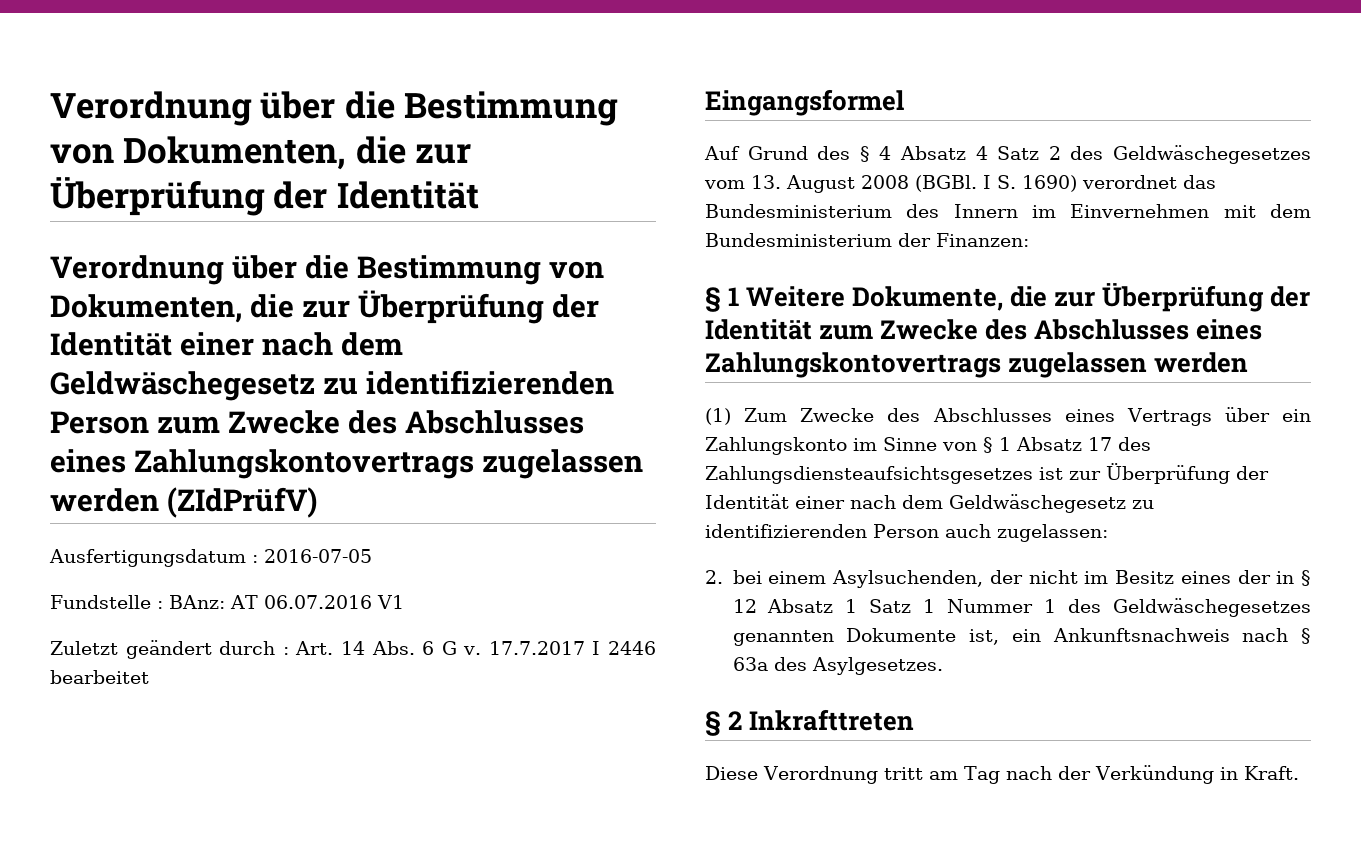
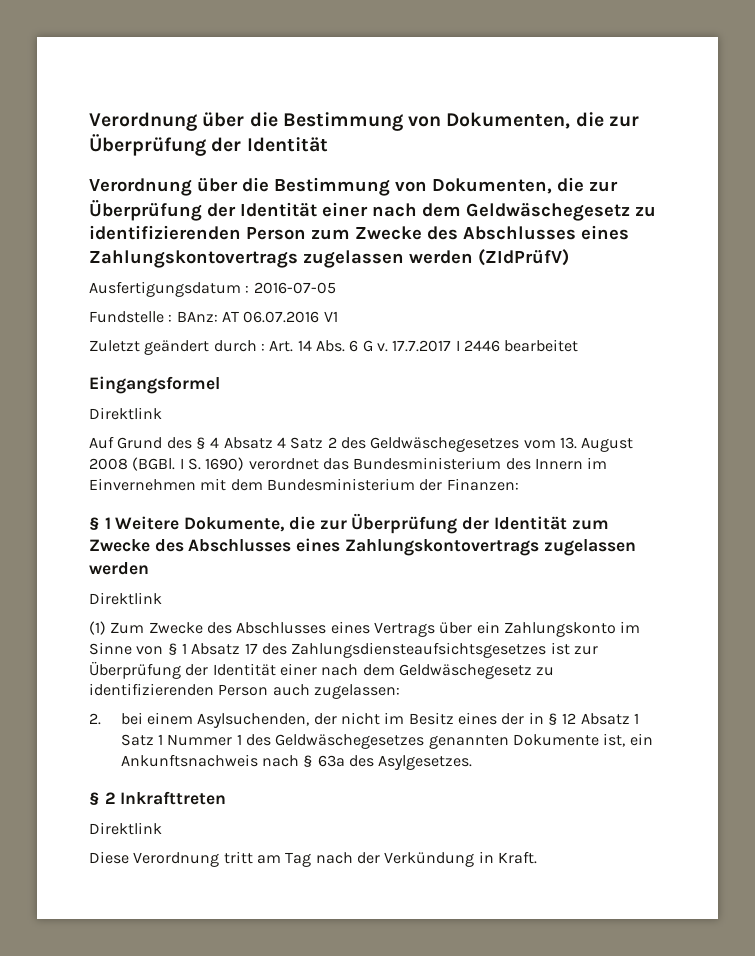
  Eingangsformel
+ Direktlink
  § 1 Weitere Dokumente, die zur Überprüfung der Identität zum Zwecke des Abschlusses eines Zahlungskontovertrags zugelassen werden
+ Direktlink
  § 2 Inkrafttreten
+ Direktlink

